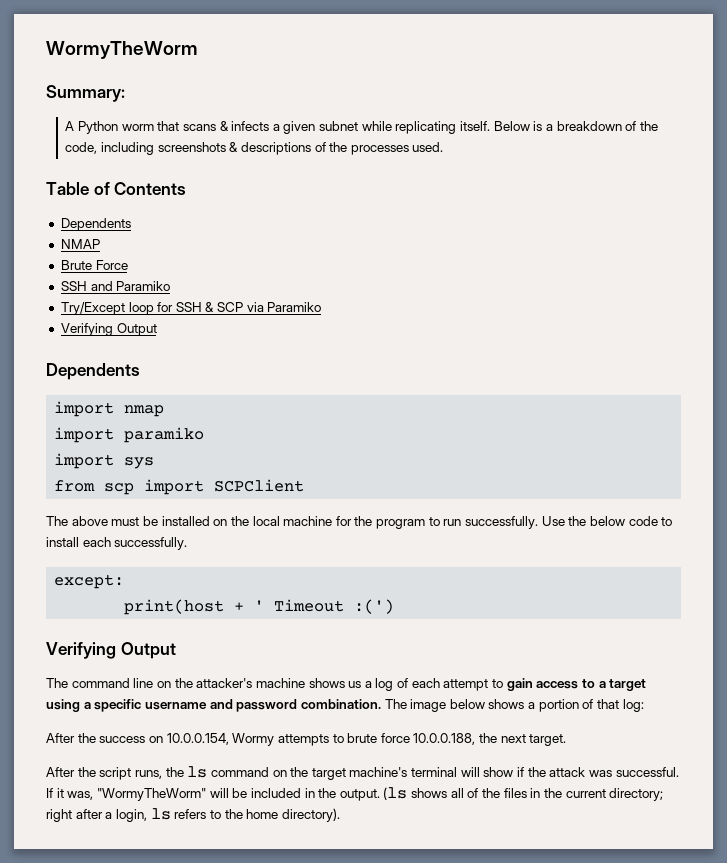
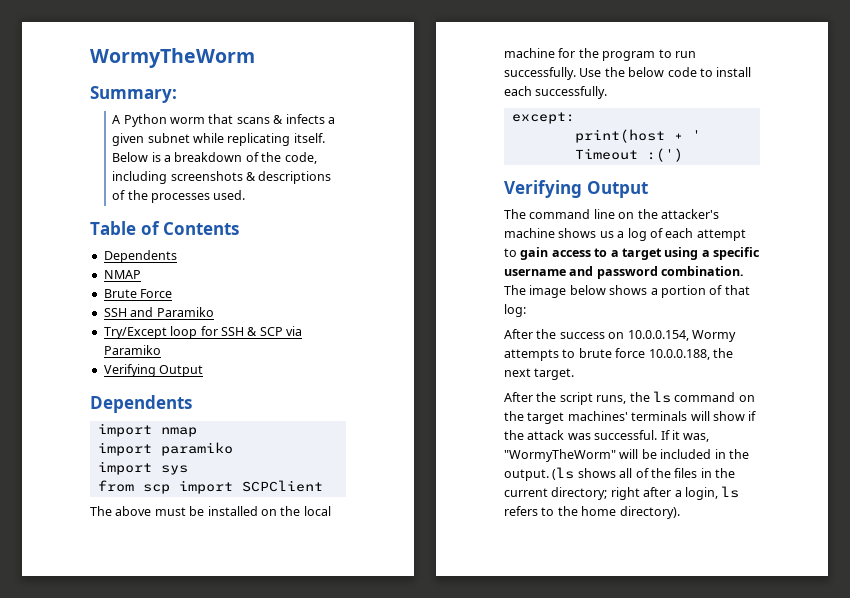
- After the script runs, the ls command on the target machine's terminal will show if the attack was successful.
+ After the script runs, the ls command on the target machines' terminals will show if the attack was successful.

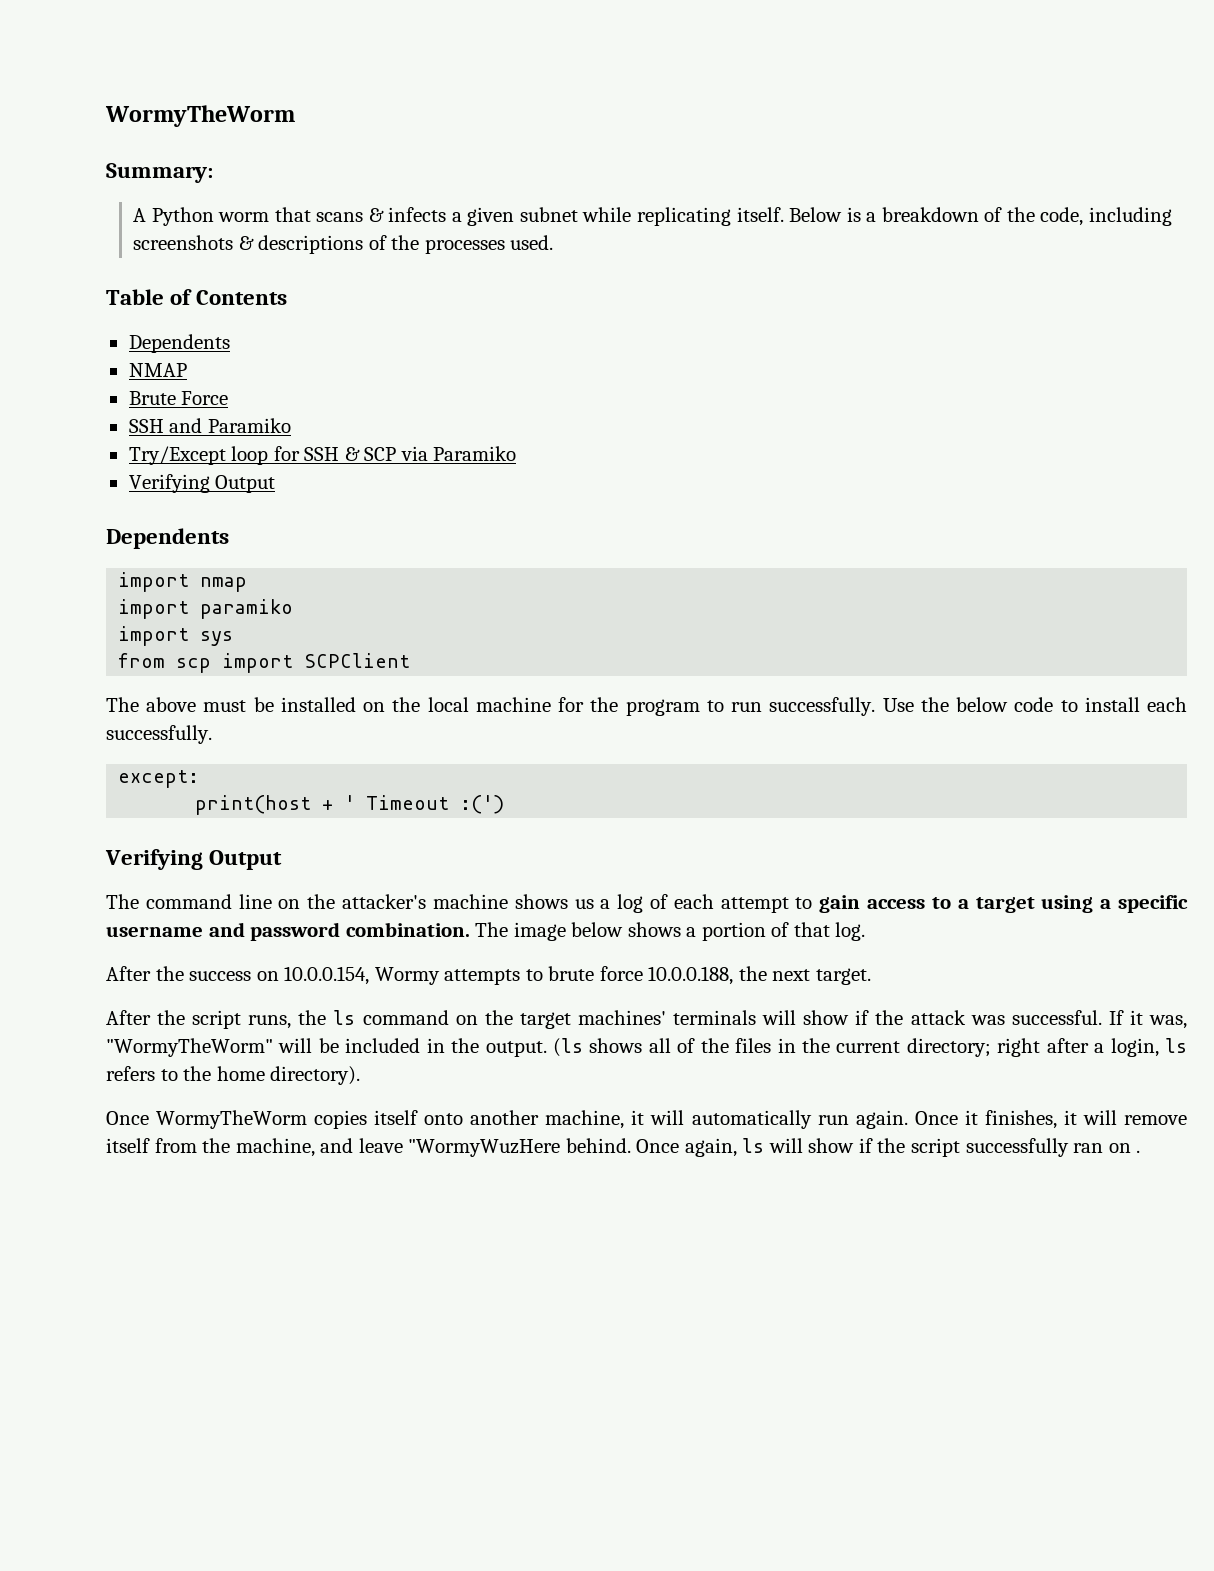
- The image below shows a portion of that log:
+ The image below shows a portion of that log.
+ Once WormyTheWorm copies itself onto another machine, it will automatically run again. Once it finishes, it will remove itself from the machine, and leave "WormyWuzHere behind. Once again, ls will show if the script successfully ran on .

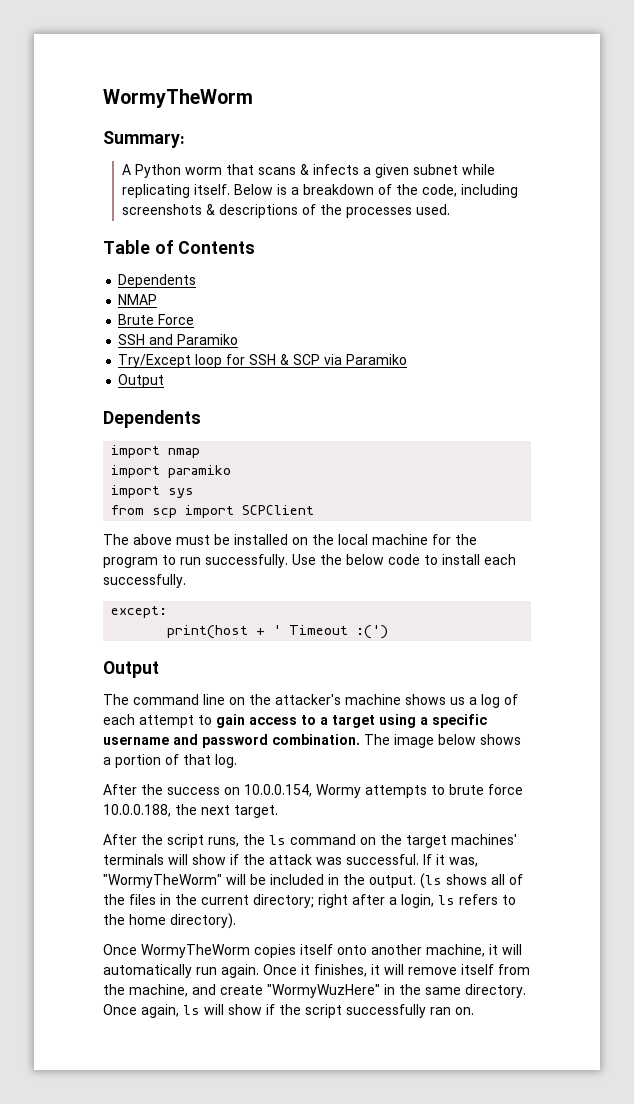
  Try/Except loop for SSH & SCP via Paramiko
- Verifying Output
+ Output
  print(host + ' Timeout :(')
- Verifying Output
+ Output
- Once it finishes, it will remove itself from the machine, and leave "WormyWuzHere behind.
+ Once it finishes, it will remove itself from the machine, and create "WormyWuzHere" in the same directory.
- Once again, ls will show if the script successfully ran on .
+ Once again, ls will show if the script successfully ran on.

